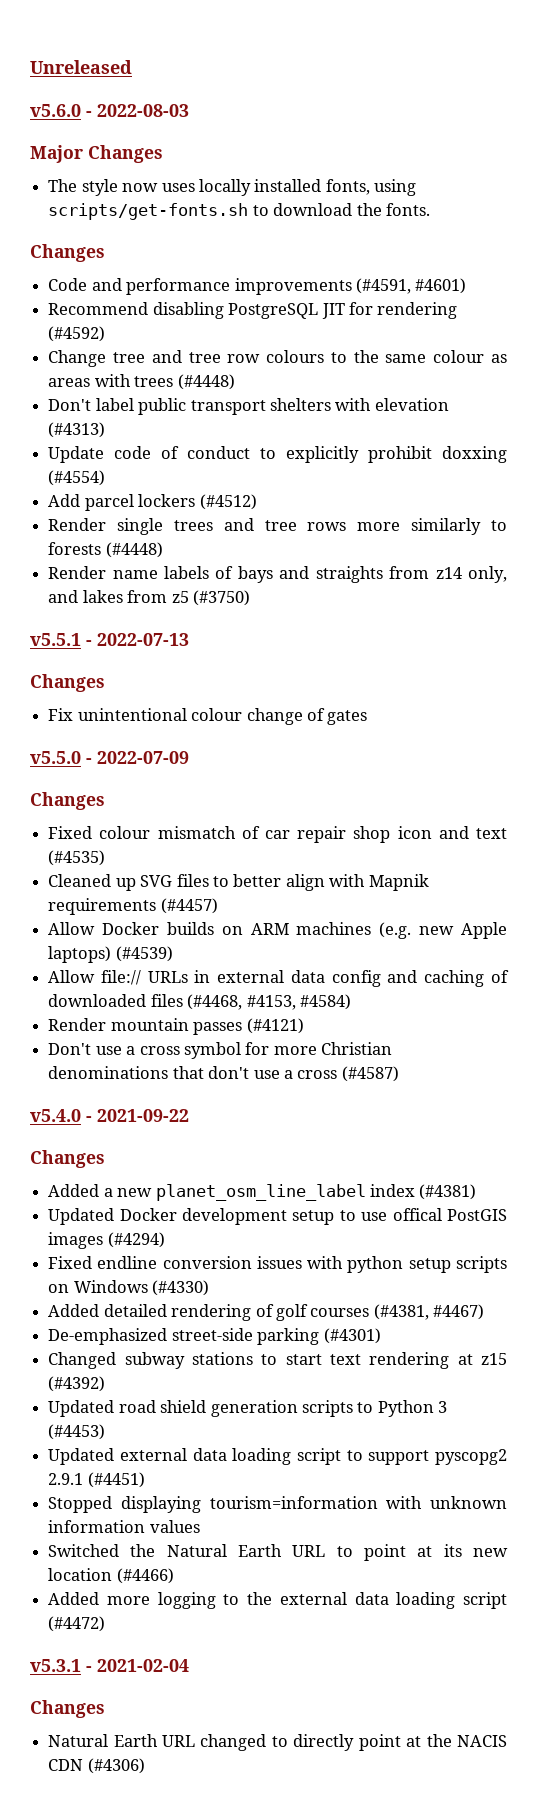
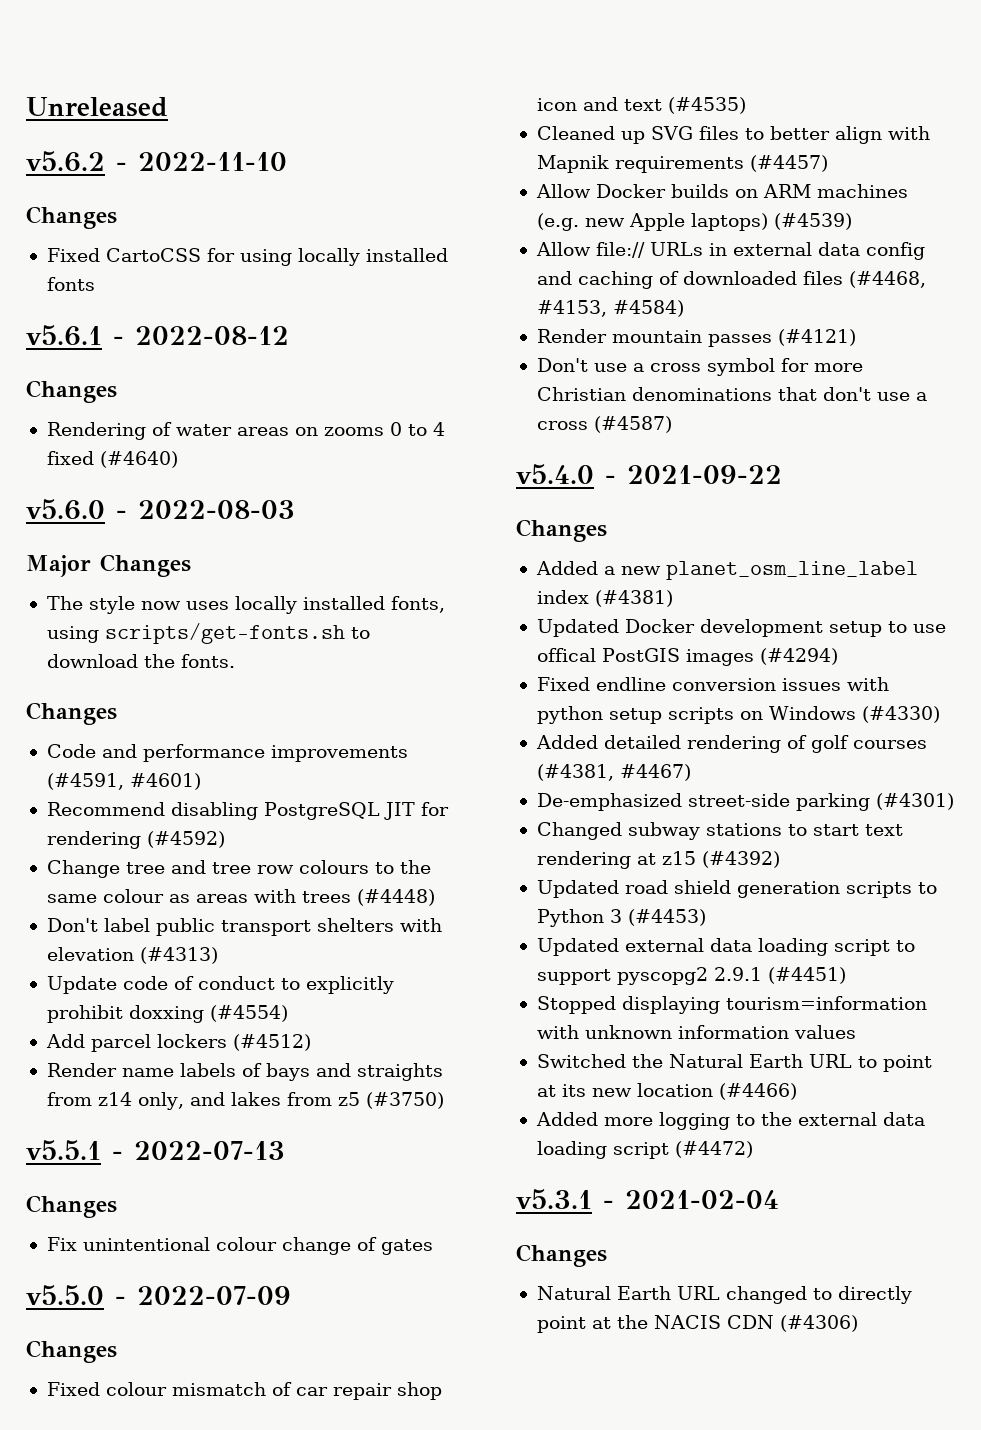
+ v5.6.2 - 2022-11-10
+ Changes
+ Fixed CartoCSS for using locally installed fonts
+ v5.6.1 - 2022-08-12
+ Changes
+ Rendering of water areas on zooms 0 to 4 fixed (#4640)
- Render single trees and tree rows more similarly to forests (#4448)

